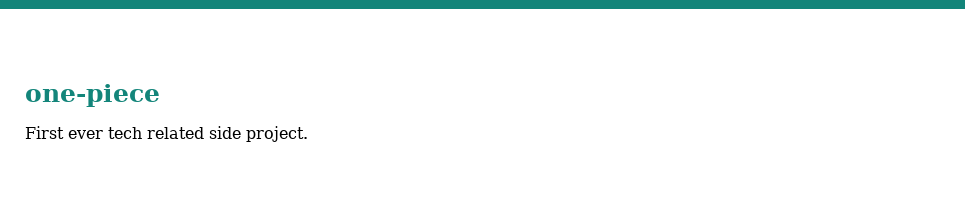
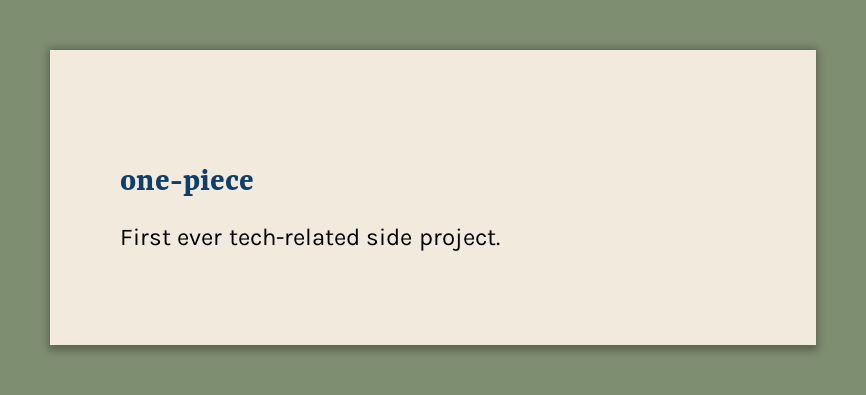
- First ever tech related side project.
+ First ever tech-related side project.

